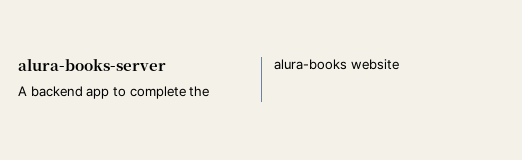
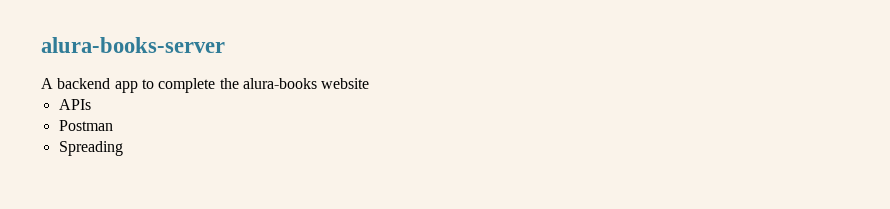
+ APIs
+ Postman
+ Spreading

